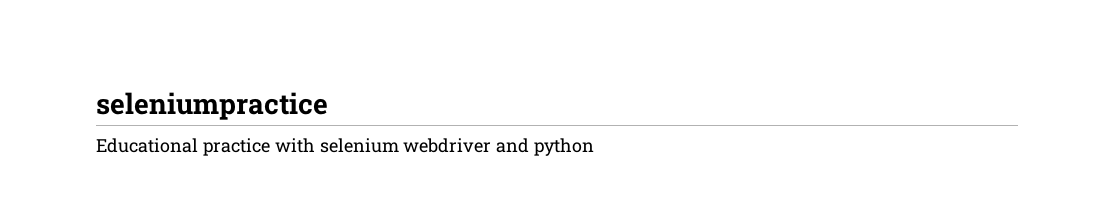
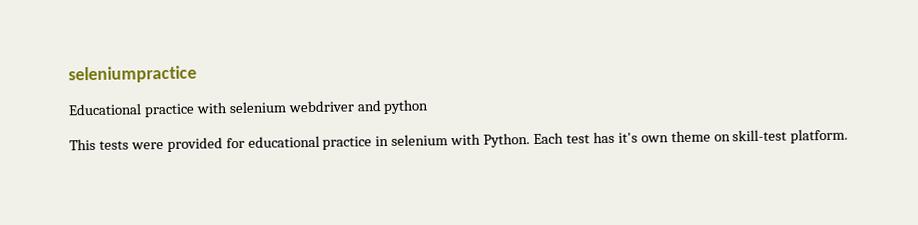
+ This tests were provided for educational practice in selenium with Python. Each test has it's own theme on skill-test platform.

